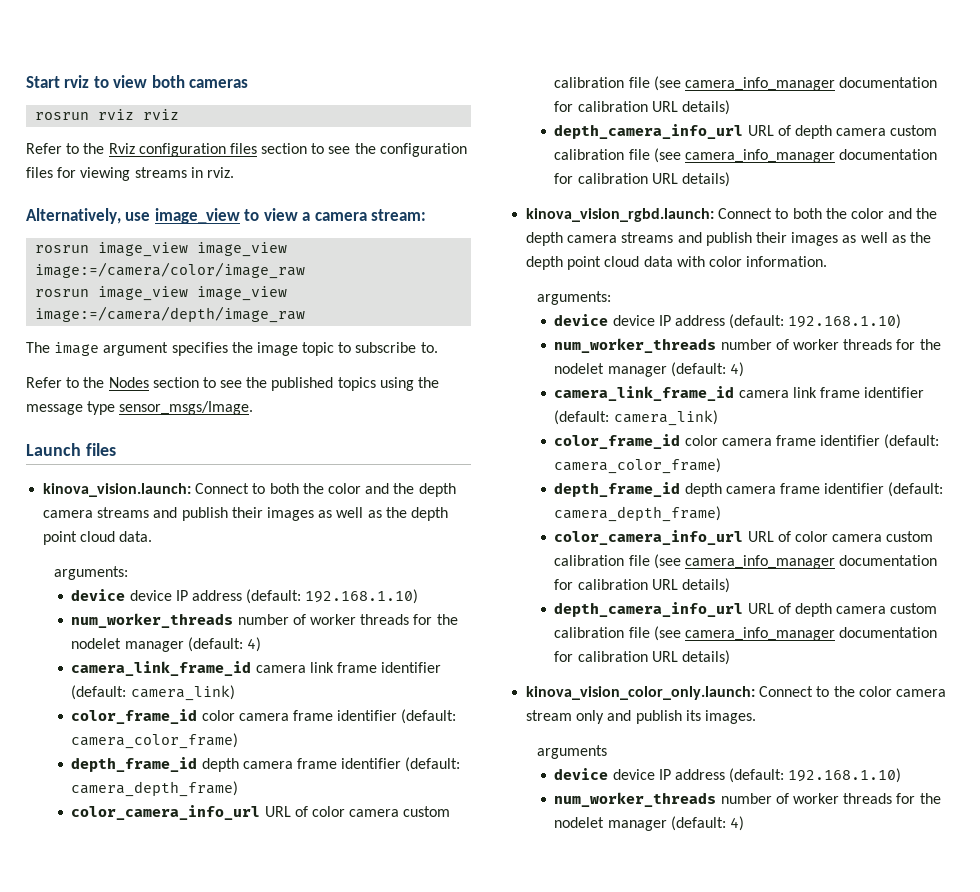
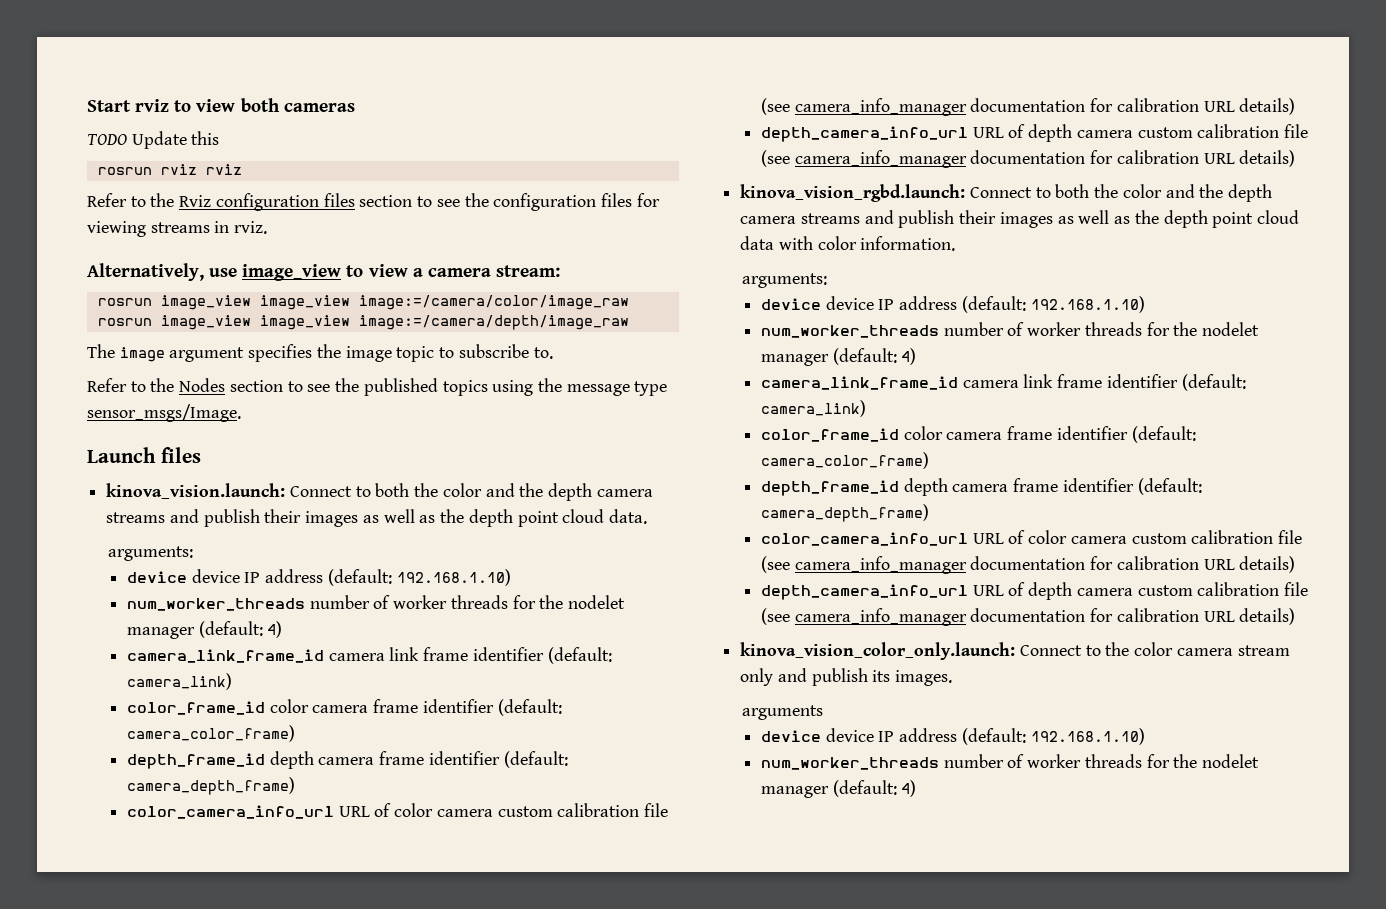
+ TODO Update this

